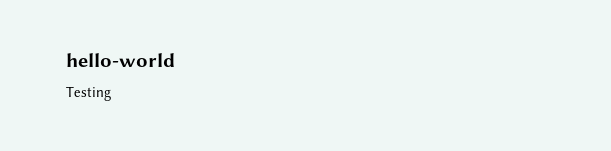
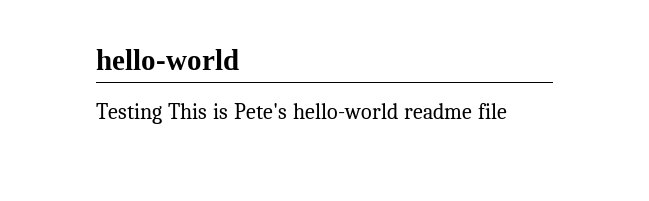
- Testing
+ Testing This is Pete's hello-world readme file

